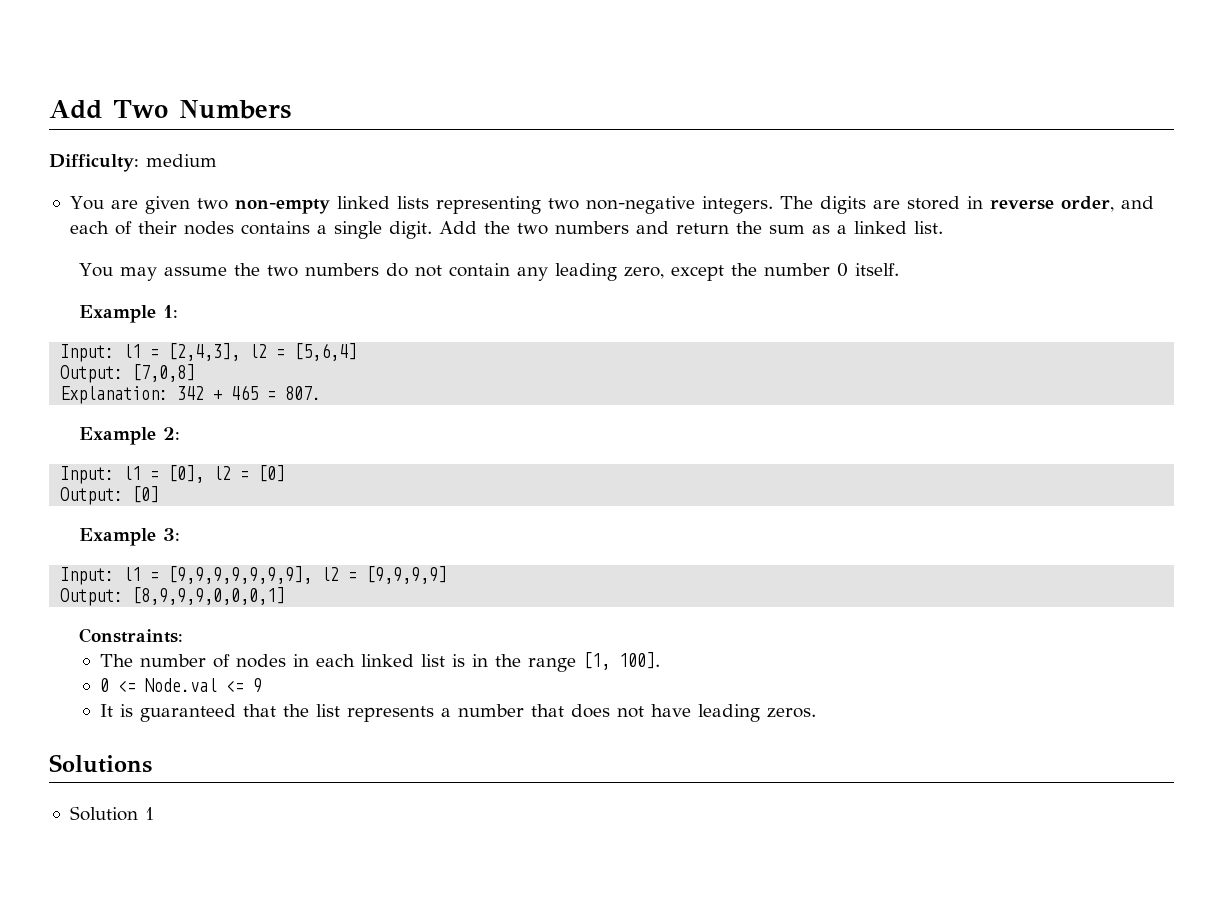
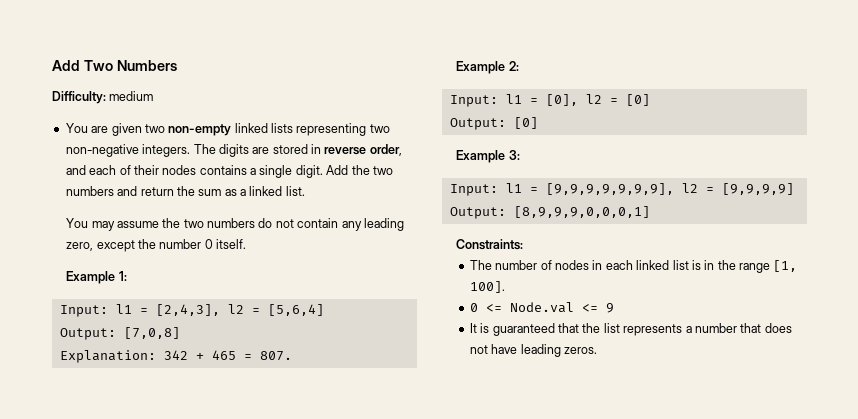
- Solutions
- Solution 1

